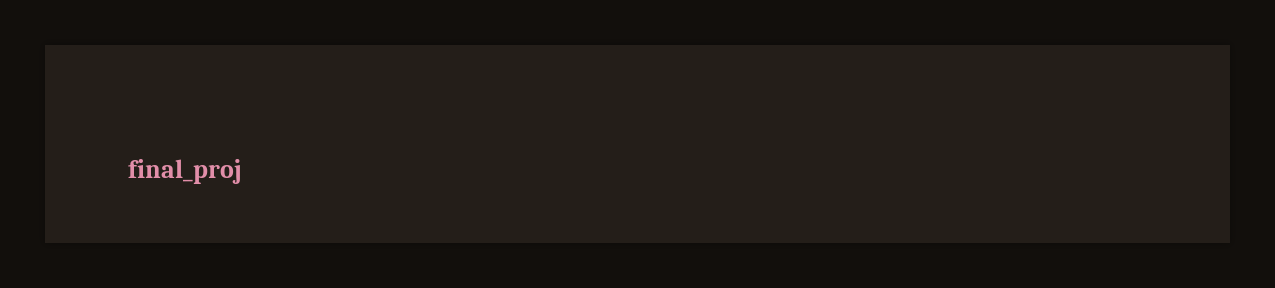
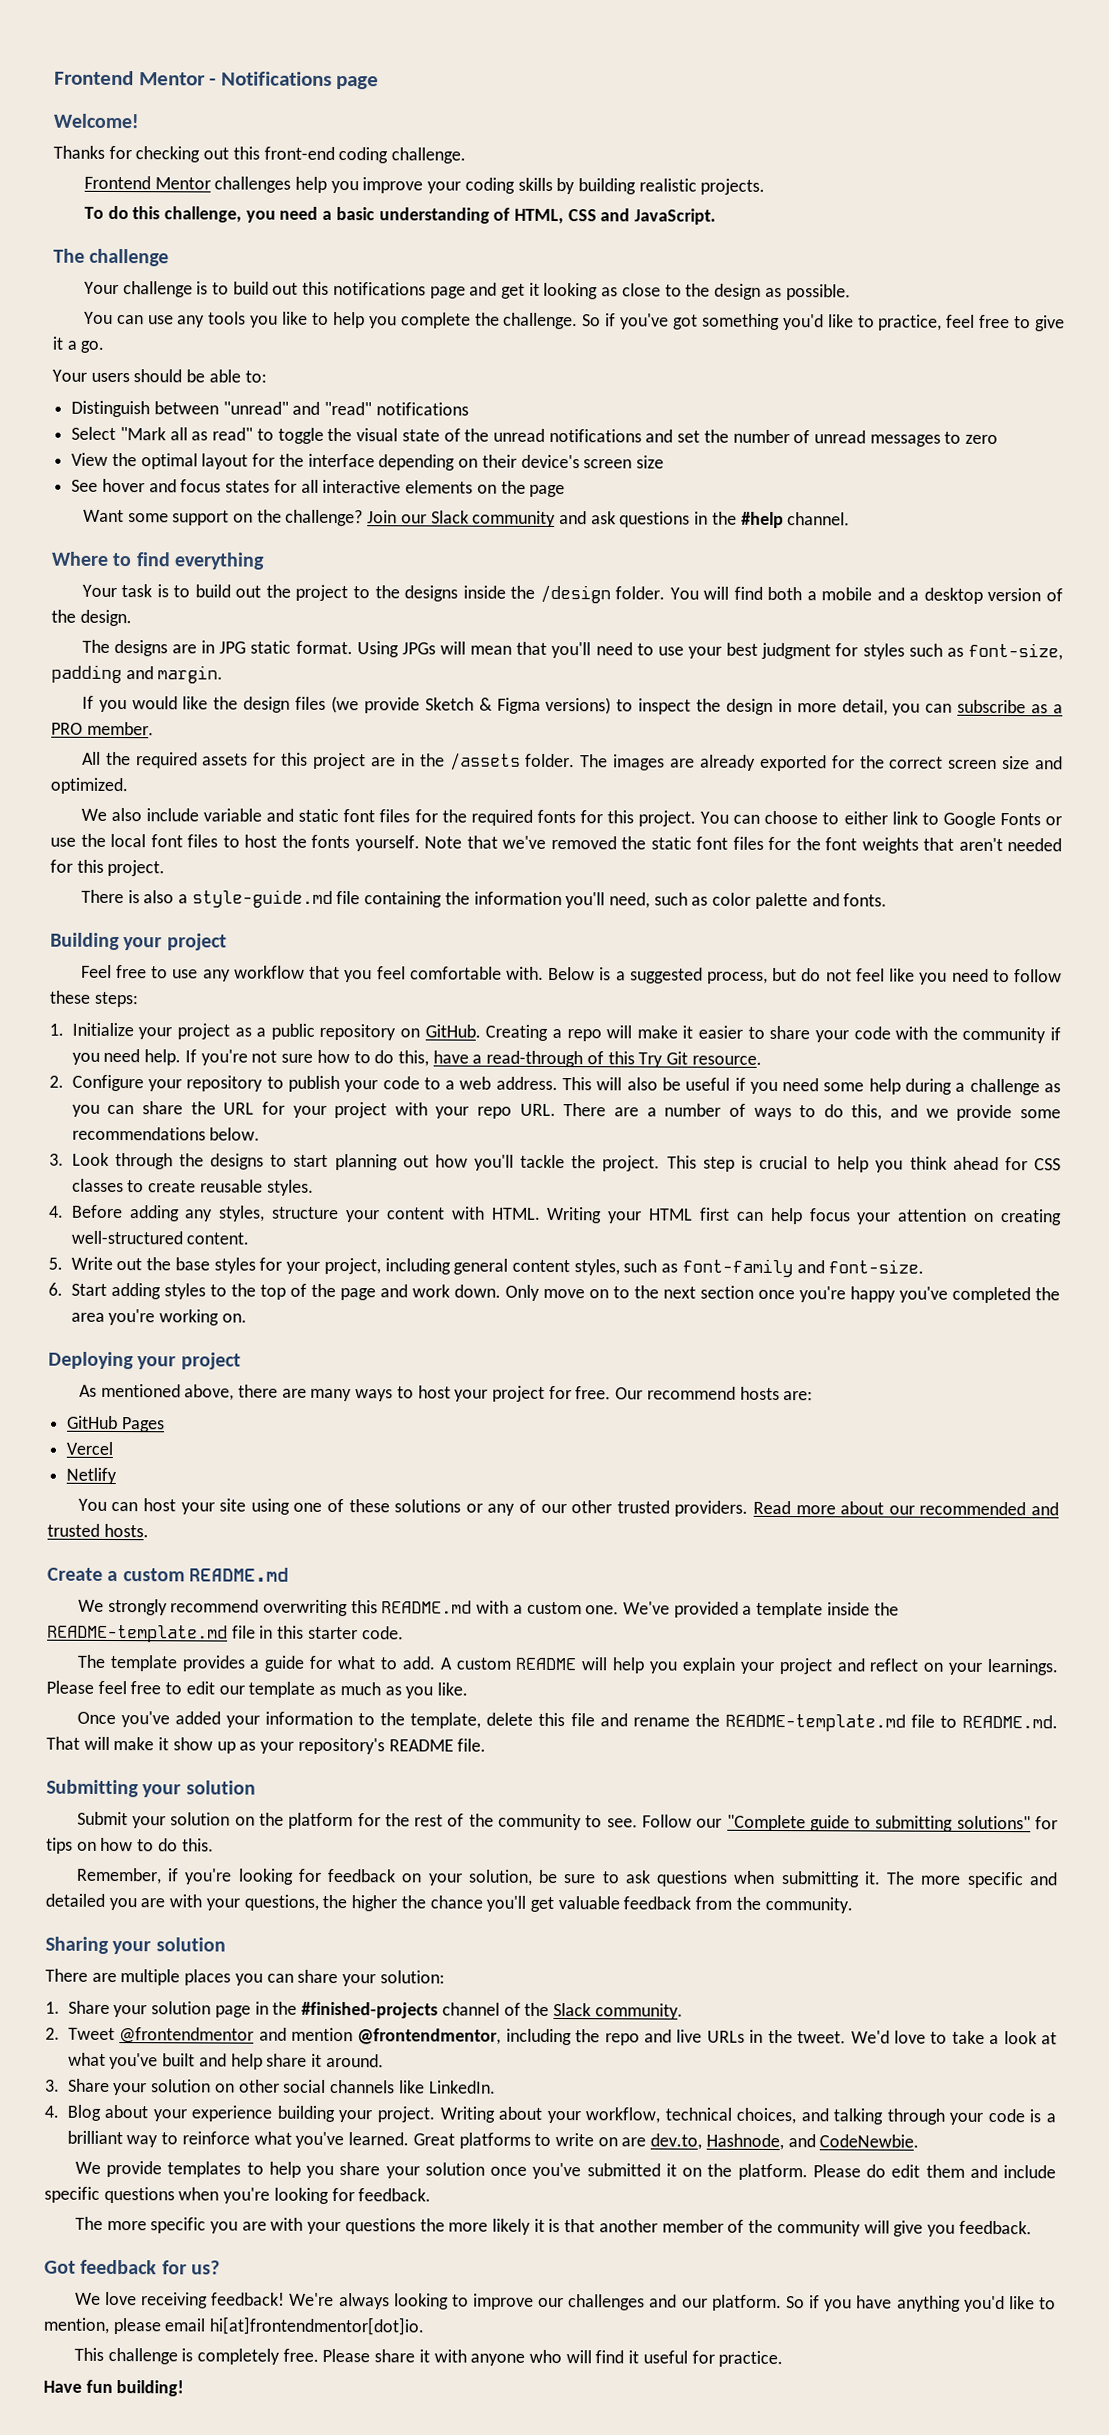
- final_proj
+ Frontend Mentor - Notifications page
+ Welcome!
+ Thanks for checking out this front-end coding challenge.
+ Frontend Mentor challenges help you improve your coding skills by building realistic projects.
+ To do this challenge, you need a basic understanding of HTML, CSS and JavaScript.
+ The challenge
+ Your challenge is to build out this notifications page and get it looking as close to the design as possible.
+ You can use any tools you like to help you complete the challenge. So if you've got something you'd like to practice, feel free to give it a go.
+ Your users should be able to:
+ Distinguish between "unread" and "read" notifications
+ Select "Mark all as read" to toggle the visual state of the unread notifications and set the number of unread messages to zero
+ View the optimal layout for the interface depending on their device's screen size
+ See hover and focus states for all interactive elements on the page
+ Want some support on the challenge? Join our Slack community and ask questions in the #help channel.
+ Where to find everything
+ Your task is to build out the project to the designs inside the /design folder. You will find both a mobile and a desktop version of the design.
+ The designs are in JPG static format. Using JPGs will mean that you'll need to use your best judgment for styles such as font-size, padding and margin.
+ If you would like the design files (we provide Sketch & Figma versions) to inspect the design in more detail, you can subscribe as a PRO member.
+ All the required assets for this project are in the /assets folder. The images are already exported for the correct screen size and optimized.
+ We also include variable and static font files for the required fonts for this project. You can choose to either link to Google Fonts or use the local font files to host the fonts yourself. Note that we've removed the static font files for the font weights that aren't needed for this project.
+ There is also a style-guide.md file containing the information you'll need, such as color palette and fonts.
+ Building your project
+ Feel free to use any workflow that you feel comfortable with. Below is a suggested process, but do not feel like you need to follow these steps:
+ 1. Initialize your project as a public repository on GitHub. Creating a repo will make it easier to share your code with the community if you need help. If you're not sure how to do this, have a read-through of this Try Git resource.
+ 2. Configure your repository to publish your code to a web address. This will also be useful if you need some help during a challenge as you can share the URL for your project with your repo URL. There are a number of ways to do this, and we provide some recommendations below.
+ 3. Look through the designs to start planning out how you'll tackle the project. This step is crucial to help you think ahead for CSS classes to create reusable styles.
+ 4. Before adding any styles, structure your content with HTML. Writing your HTML first can help focus your attention on creating well-structured content.
+ 5. Write out the base styles for your project, including general content styles, such as font-family and font-size.
+ 6. Start adding styles to the top of the page and work down. Only move on to the next section once you're happy you've completed the area you're working on.
+ Deploying your project
+ As mentioned above, there are many ways to host your project for free. Our recommend hosts are:
+ GitHub Pages
+ Vercel
+ Netlify
+ You can host your site using one of these solutions or any of our other trusted providers. Read more about our recommended and trusted hosts.
+ Create a custom README.md
+ We strongly recommend overwriting this README.md with a custom one. We've provided a template inside the README-template.md file in this starter code.
+ The template provides a guide for what to add. A custom README will help you explain your project and reflect on your learnings. Please feel free to edit our template as much as you like.
+ Once you've added your information to the template, delete this file and rename the README-template.md file to README.md. That will make it show up as your repository's README file.
+ Submitting your solution
+ Submit your solution on the platform for the rest of the community to see. Follow our "Complete guide to submitting solutions" for tips on how to do this.
+ Remember, if you're looking for feedback on your solution, be sure to ask questions when submitting it. The more specific and detailed you are with your questions, the higher the chance you'll get valuable feedback from the community.
+ Sharing your solution
+ There are multiple places you can share your solution:
+ 1. Share your solution page in the #finished-projects channel of the Slack community.
+ 2. Tweet @frontendmentor and mention @frontendmentor, including the repo and live URLs in the tweet. We'd love to take a look at what you've built and help share it around.
+ 3. Share your solution on other social channels like LinkedIn.
+ 4. Blog about your experience building your project. Writing about your workflow, technical choices, and talking through your code is a brilliant way to reinforce what you've learned. Great platforms to write on are dev.to, Hashnode, and CodeNewbie.
+ We provide templates to help you share your solution once you've submitted it on the platform. Please do edit them and include specific questions when you're looking for feedback.
+ The more specific you are with your questions the more likely it is that another member of the community will give you feedback.
+ Got feedback for us?
+ We love receiving feedback! We're always looking to improve our challenges and our platform. So if you have anything you'd like to mention, please email hi[at]frontendmentor[dot]io.
+ This challenge is completely free. Please share it with anyone who will find it useful for practice.
+ Have fun building!

